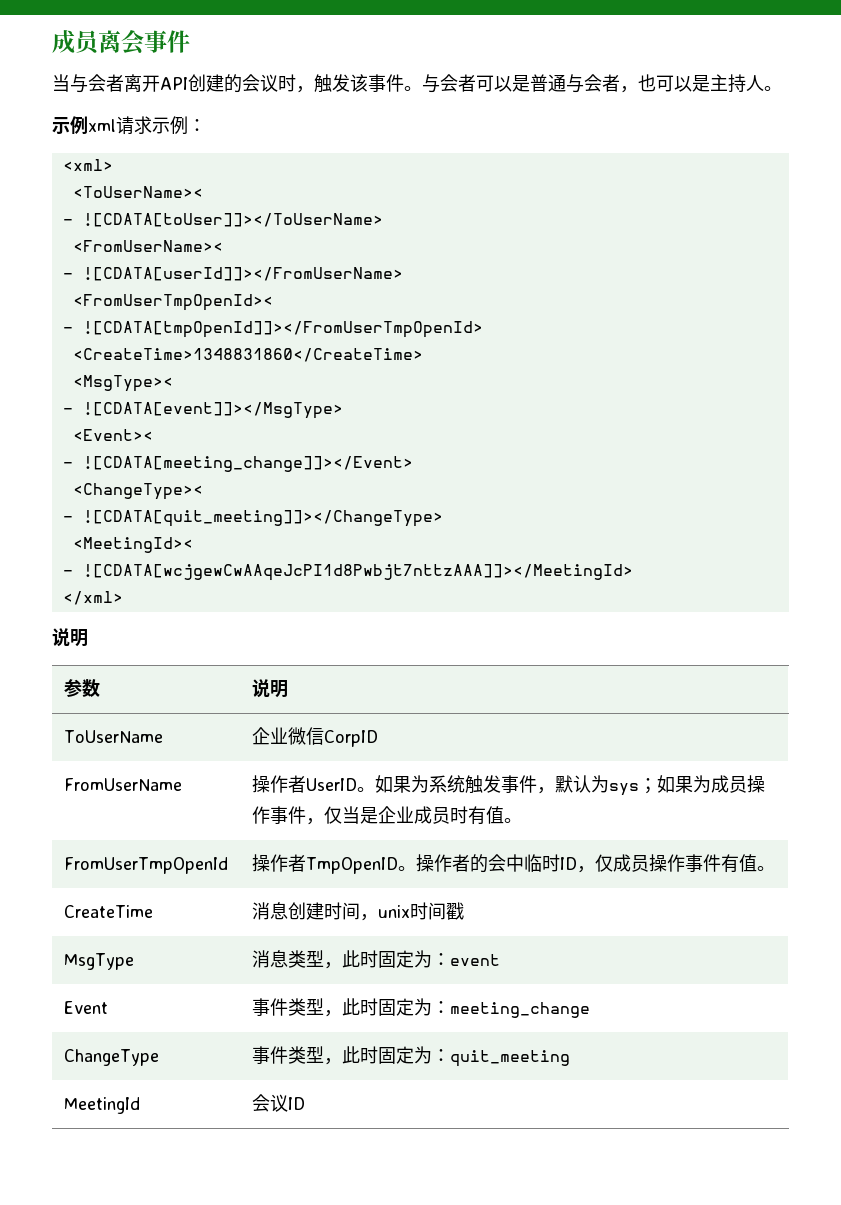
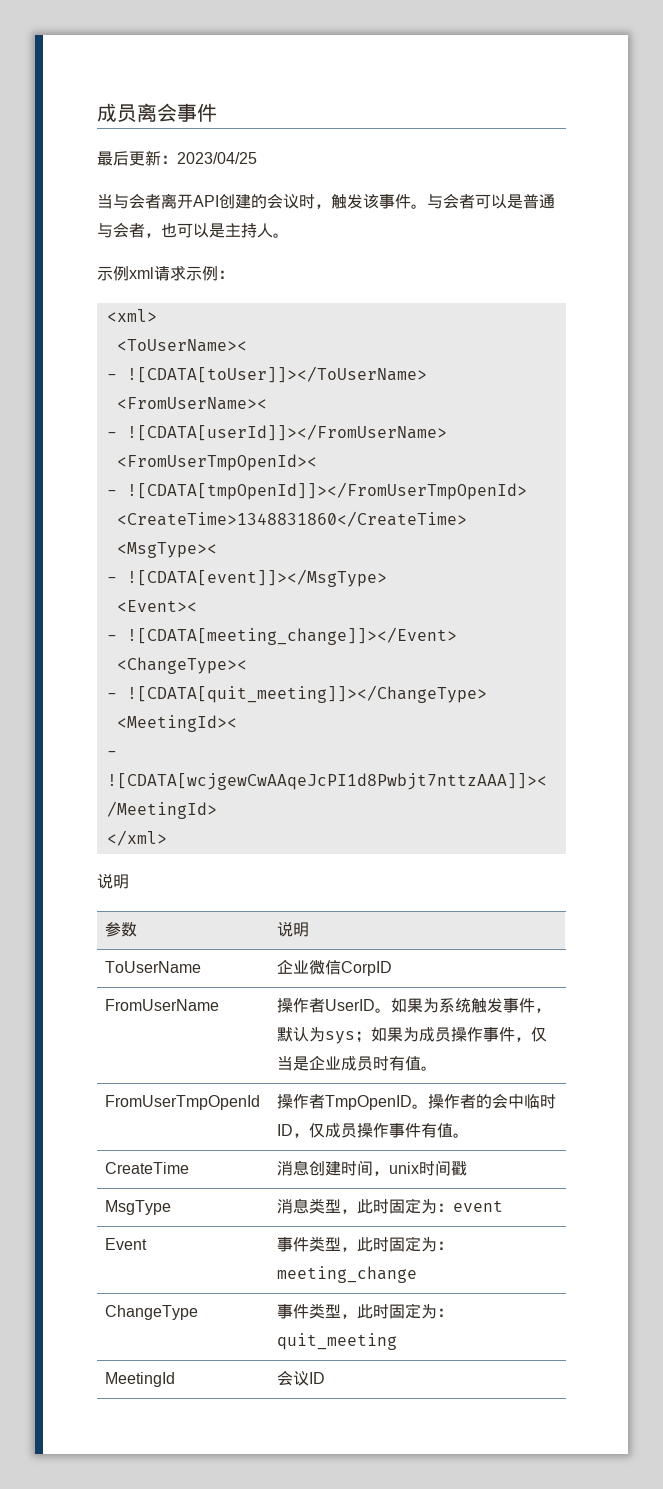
+ 最后更新：2023/04/25

